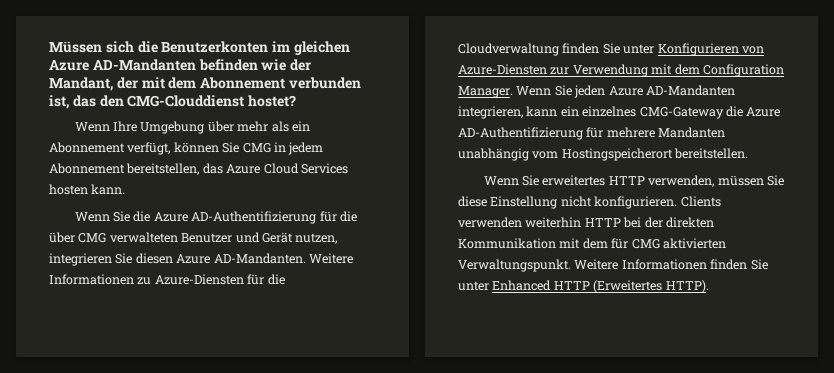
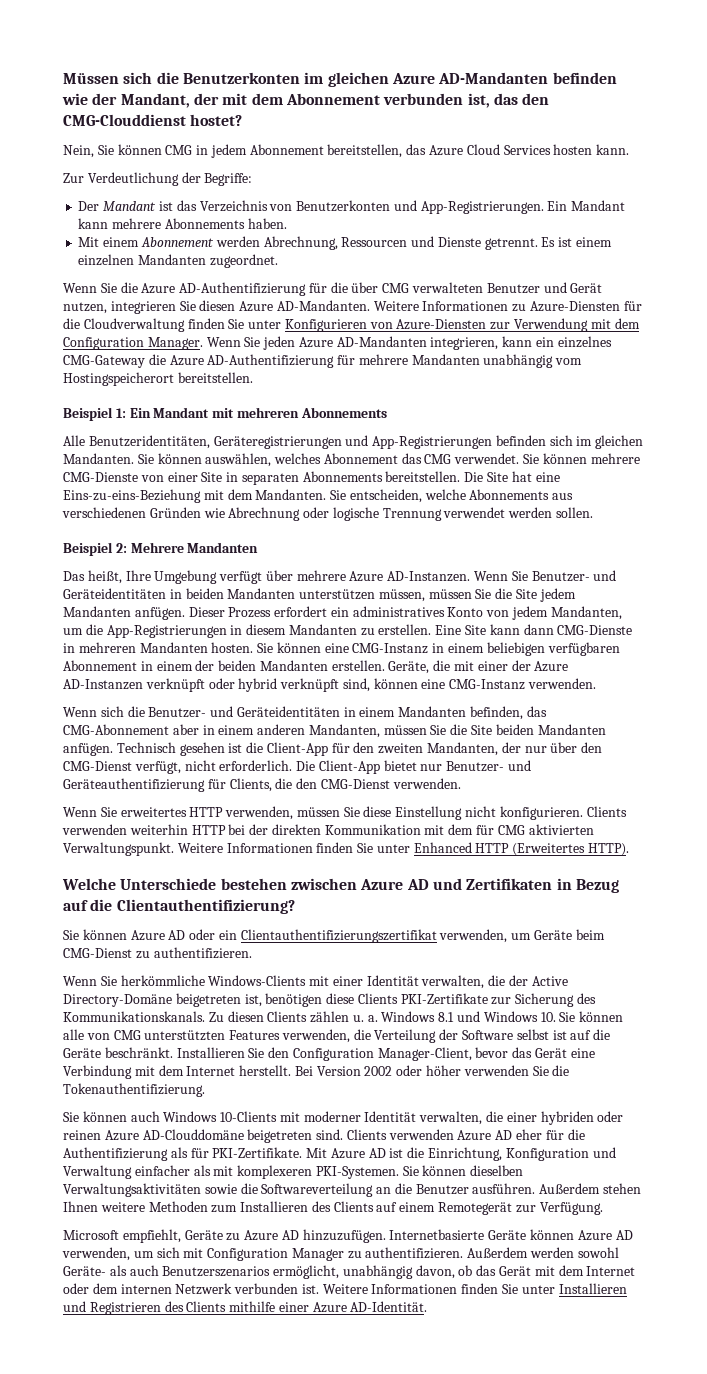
- Wenn Ihre Umgebung über mehr als ein Abonnement verfügt, können Sie CMG in jedem Abonnement bereitstellen, das Azure Cloud Services hosten kann.
+ Nein, Sie können CMG in jedem Abonnement bereitstellen, das Azure Cloud Services hosten kann.
+ Zur Verdeutlichung der Begriffe:
+ Der Mandant ist das Verzeichnis von Benutzerkonten und App-Registrierungen. Ein Mandant kann mehrere Abonnements haben.
+ Mit einem Abonnement werden Abrechnung, Ressourcen und Dienste getrennt. Es ist einem einzelnen Mandanten zugeordnet.
+ Beispiel 1: Ein Mandant mit mehreren Abonnements
+ Alle Benutzeridentitäten, Geräteregistrierungen und App-Registrierungen befinden sich im gleichen Mandanten. Sie können auswählen, welches Abonnement das CMG verwendet. Sie können mehrere CMG-Dienste von einer Site in separaten Abonnements bereitstellen. Die Site hat eine Eins-zu-eins-Beziehung mit dem Mandanten. Sie entscheiden, welche Abonnements aus verschiedenen Gründen wie Abrechnung oder logische Trennung verwendet werden sollen.
+ Beispiel 2: Mehrere Mandanten
+ Das heißt, Ihre Umgebung verfügt über mehrere Azure AD-Instanzen. Wenn Sie Benutzer- und Geräteidentitäten in beiden Mandanten unterstützen müssen, müssen Sie die Site jedem Mandanten anfügen. Dieser Prozess erfordert ein administratives Konto von jedem Mandanten, um die App-Registrierungen in diesem Mandanten zu erstellen. Eine Site kann dann CMG-Dienste in mehreren Mandanten hosten. Sie können eine CMG-Instanz in einem beliebigen verfügbaren Abonnement in einem der beiden Mandanten erstellen. Geräte, die mit einer der Azure AD-Instanzen verknüpft oder hybrid verknüpft sind, können eine CMG-Instanz verwenden.
+ Wenn sich die Benutzer- und Geräteidentitäten in einem Mandanten befinden, das CMG-Abonnement aber in einem anderen Mandanten, müssen Sie die Site beiden Mandanten anfügen. Technisch gesehen ist die Client-App für den zweiten Mandanten, der nur über den CMG-Dienst verfügt, nicht erforderlich. Die Client-App bietet nur Benutzer- und Geräteauthentifizierung für Clients, die den CMG-Dienst verwenden.
+ Welche Unterschiede bestehen zwischen Azure AD und Zertifikaten in Bezug auf die Clientauthentifizierung?
+ Sie können Azure AD oder ein Clientauthentifizierungszertifikat verwenden, um Geräte beim CMG-Dienst zu authentifizieren.
+ Wenn Sie herkömmliche Windows-Clients mit einer Identität verwalten, die der Active Directory-Domäne beigetreten ist, benötigen diese Clients PKI-Zertifikate zur Sicherung des Kommunikationskanals. Zu diesen Clients zählen u. a. Windows 8.1 und Windows 10. Sie können alle von CMG unterstützten Features verwenden, die Verteilung der Software selbst ist auf die Geräte beschränkt. Installieren Sie den Configuration Manager-Client, bevor das Gerät eine Verbindung mit dem Internet herstellt. Bei Version 2002 oder höher verwenden Sie die Tokenauthentifizierung.
+ Sie können auch Windows 10-Clients mit moderner Identität verwalten, die einer hybriden oder reinen Azure AD-Clouddomäne beigetreten sind. Clients verwenden Azure AD eher für die Authentifizierung als für PKI-Zertifikate. Mit Azure AD ist die Einrichtung, Konfiguration und Verwaltung einfacher als mit komplexeren PKI-Systemen. Sie können dieselben Verwaltungsaktivitäten sowie die Softwareverteilung an die Benutzer ausführen. Außerdem stehen Ihnen weitere Methoden zum Installieren des Clients auf einem Remotegerät zur Verfügung.
+ Microsoft empfiehlt, Geräte zu Azure AD hinzuzufügen. Internetbasierte Geräte können Azure AD verwenden, um sich mit Configuration Manager zu authentifizieren. Außerdem werden sowohl Geräte- als auch Benutzerszenarios ermöglicht, unabhängig davon, ob das Gerät mit dem Internet oder dem internen Netzwerk verbunden ist. Weitere Informationen finden Sie unter Installieren und Registrieren des Clients mithilfe einer Azure AD-Identität.

